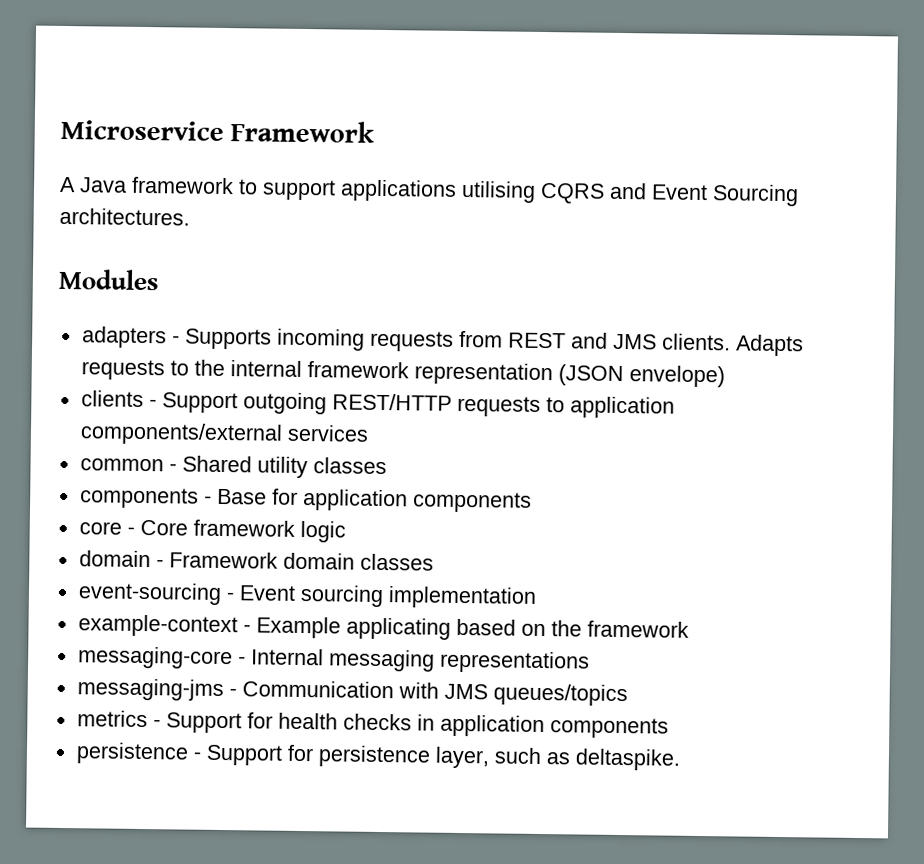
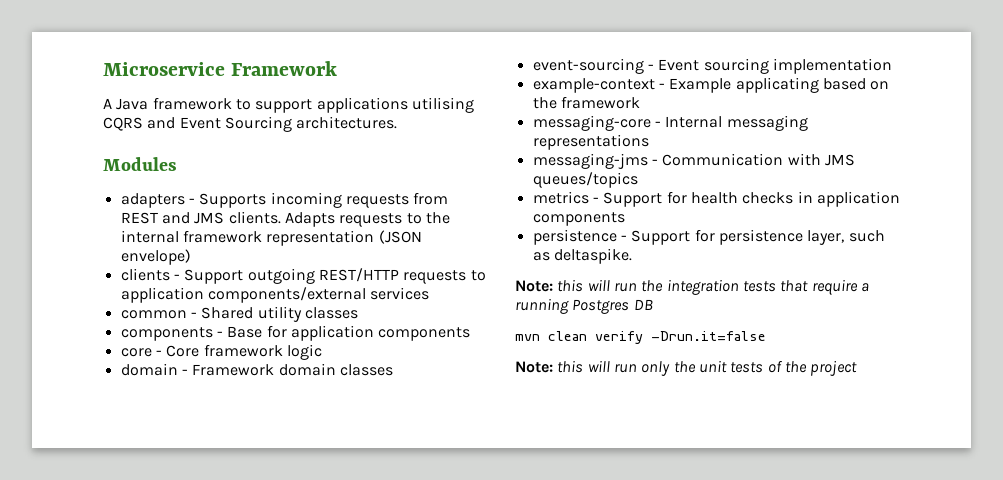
+ Note: this will run the integration tests that require a running Postgres DB
+ mvn clean verify -Drun.it=false
+ Note: this will run only the unit tests of the project

